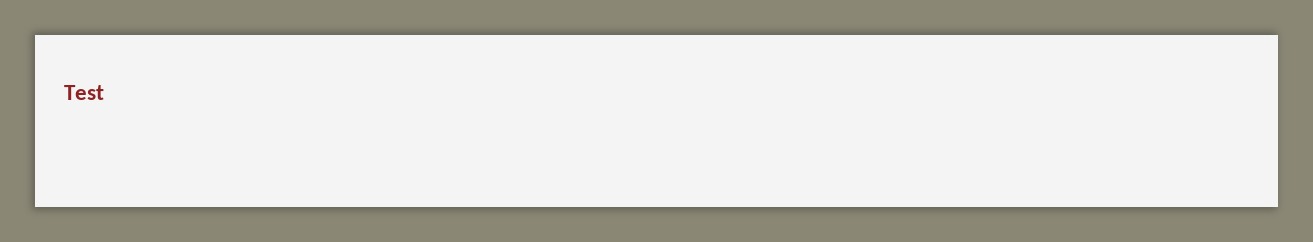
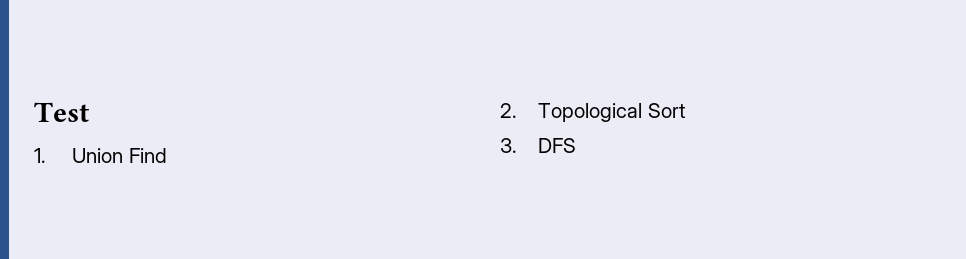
+ 1. Union Find
+ 2. Topological Sort
+ 3. DFS

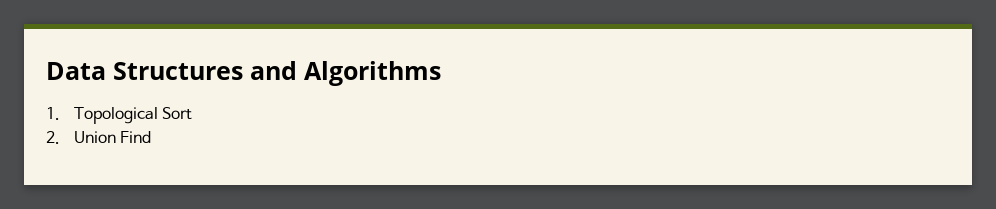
- Test
- 1. Union Find
- 2. Topological Sort
+ Data Structures and Algorithms
+ 1. Topological Sort
- 3. DFS
+ 2. Union Find

